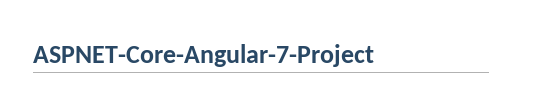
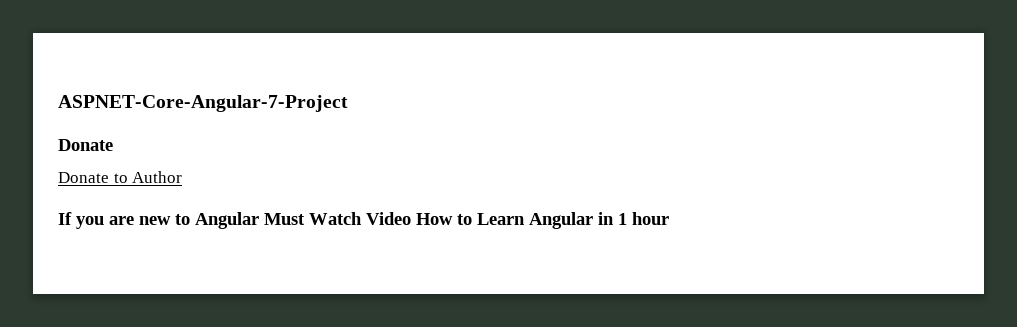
  ASPNET-Core-Angular-7-Project
+ Donate
+ Donate to Author
+ If you are new to Angular Must Watch Video How to Learn Angular in 1 hour

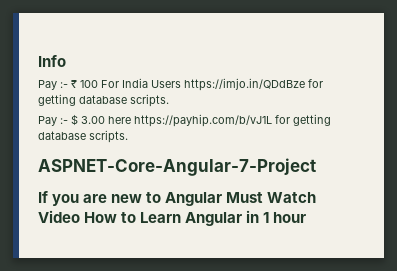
+ Info
+ Pay :- ₹ 100 For India Users https://imjo.in/QDdBze for getting database scripts.
+ Pay :- $ 3.00 here https://payhip.com/b/vJ1L for getting database scripts.
  ASPNET-Core-Angular-7-Project
- Donate
- Donate to Author

